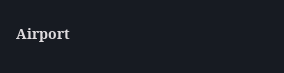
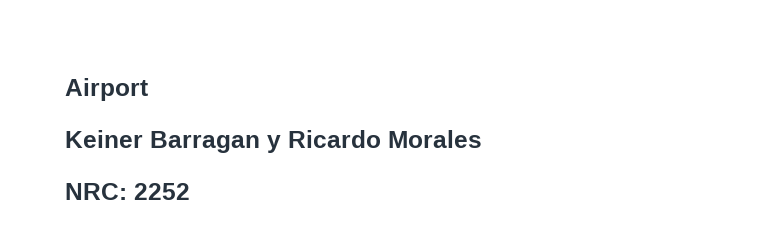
+ Keiner Barragan y Ricardo Morales
+ NRC: 2252

